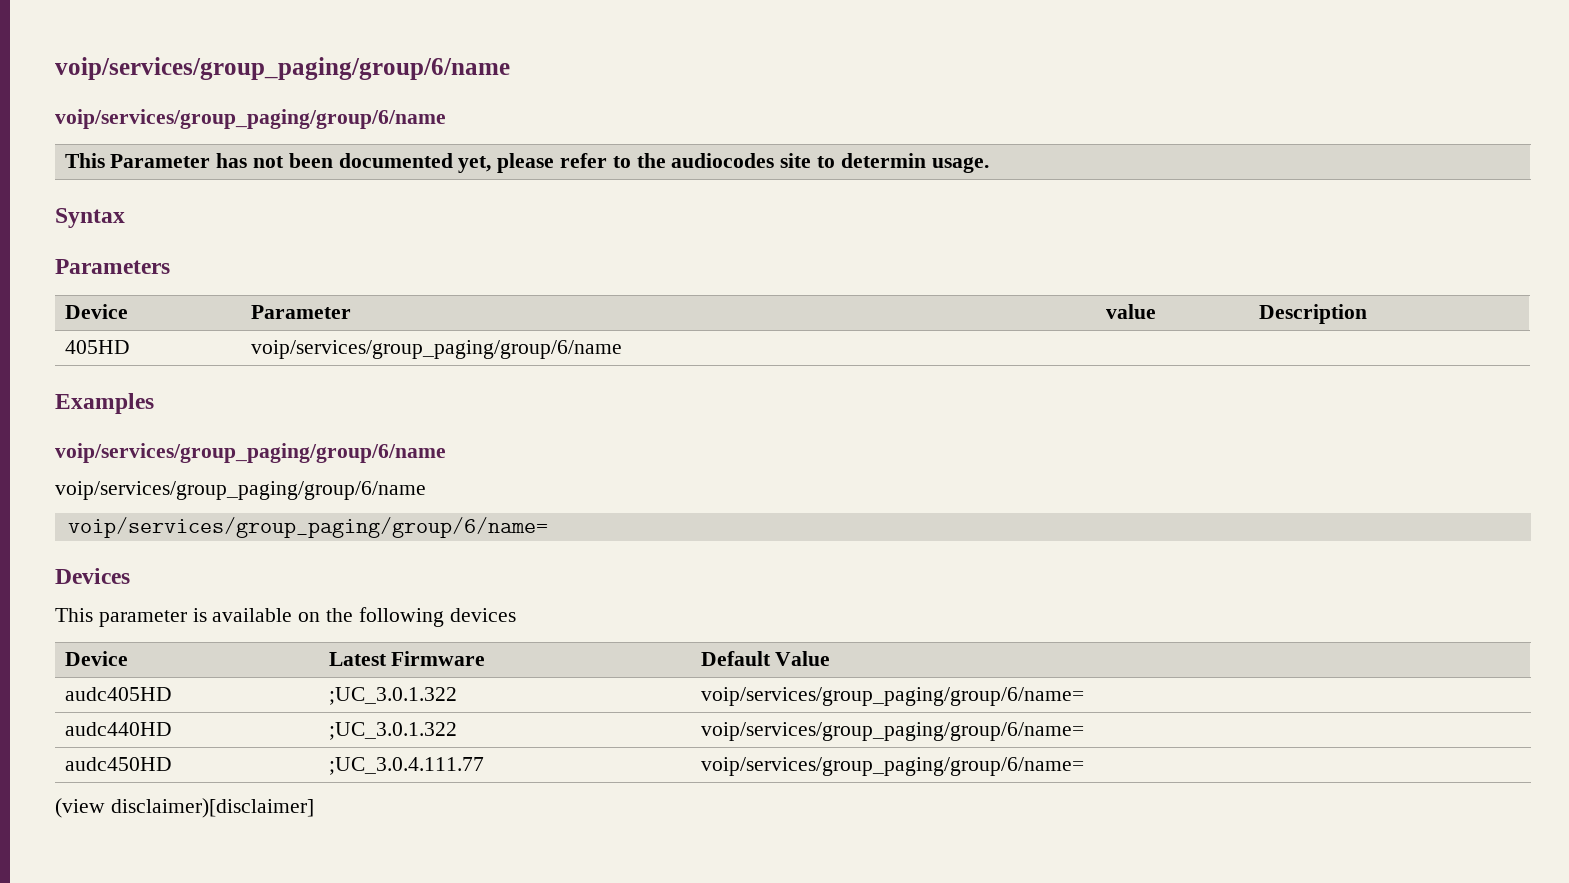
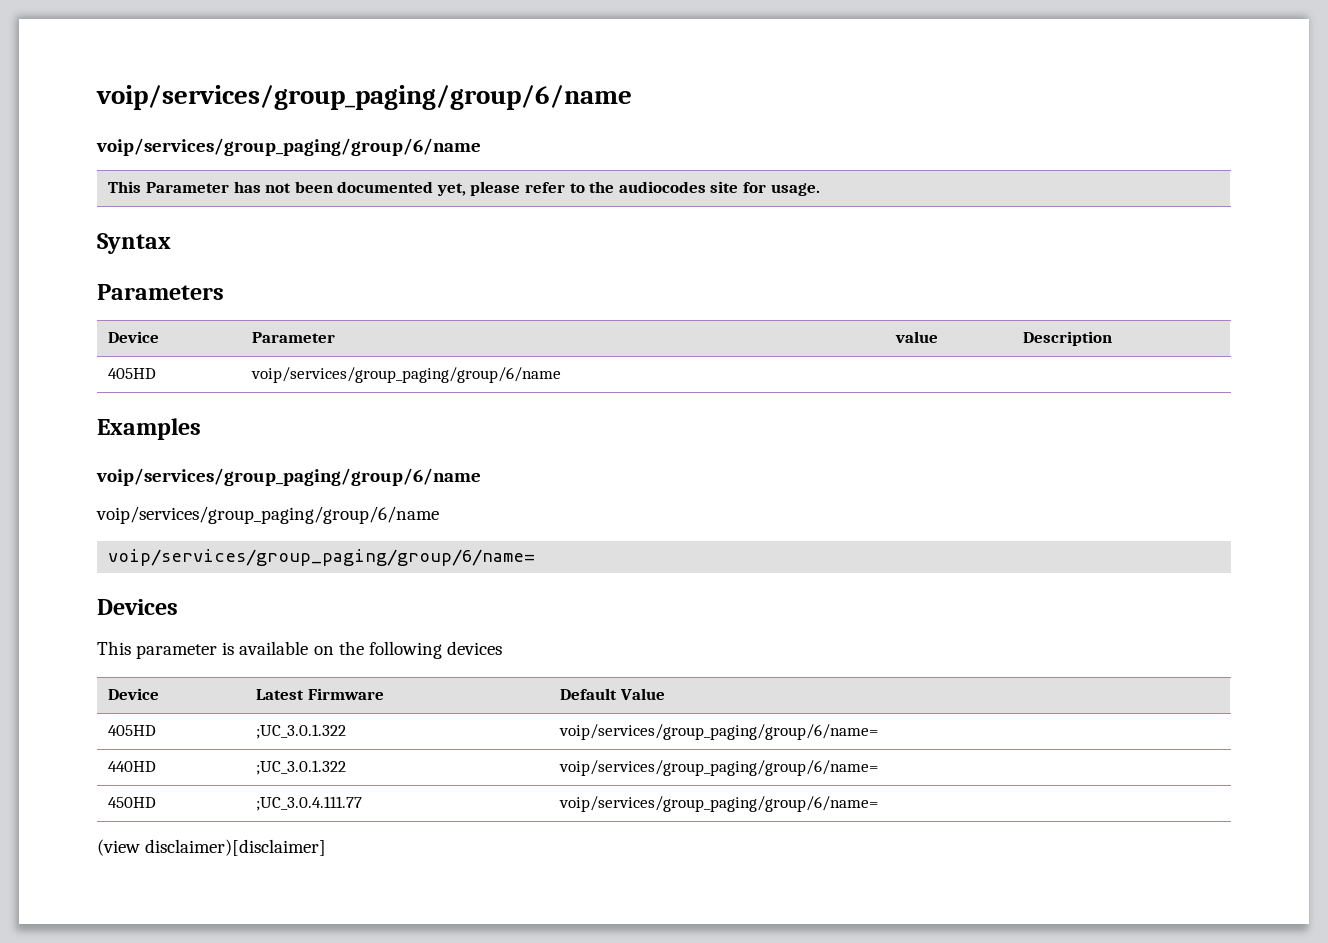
- This Parameter has not been documented yet, please refer to the audiocodes site to determin usage.
+ This Parameter has not been documented yet, please refer to the audiocodes site for usage.
- audc405HD | ;UC_3.0.1.322 | voip/services/group_paging/group/6/name=
- audc440HD | ;UC_3.0.1.322 | voip/services/group_paging/group/6/name=
- audc450HD | ;UC_3.0.4.111.77 | voip/services/group_paging/group/6/name=
+ 405HD | ;UC_3.0.1.322 | voip/services/group_paging/group/6/name=
+ 440HD | ;UC_3.0.1.322 | voip/services/group_paging/group/6/name=
+ 450HD | ;UC_3.0.4.111.77 | voip/services/group_paging/group/6/name=

